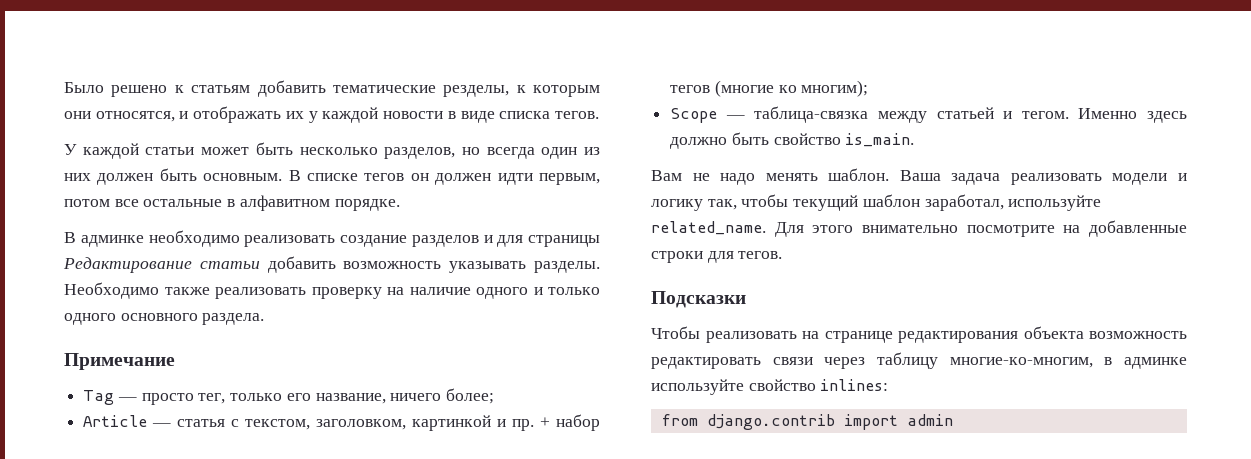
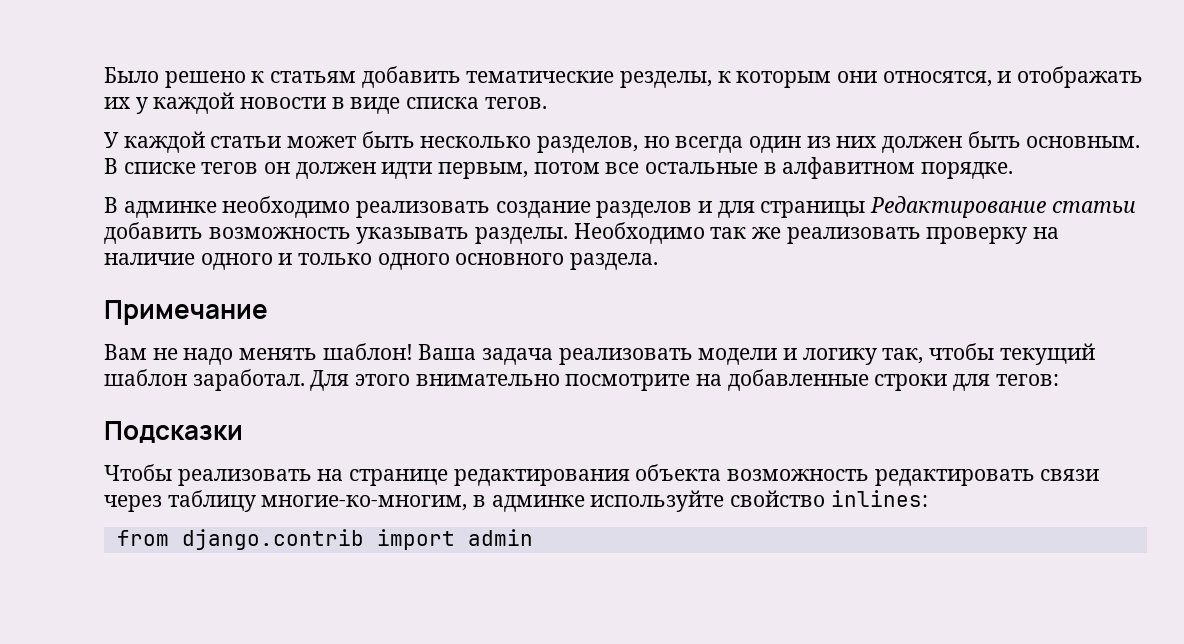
- Необходимо также реализовать проверку на наличие одного и только одного основного раздела.
+ Необходимо так же реализовать проверку на наличие одного и только одного основного раздела.
- Tag — просто тег, только его название, ничего более;
- Article — статья с текстом, заголовком, картинкой и пр. + набор тегов (многие ко многим);
- Scope — таблица-связка между статьей и тегом. Именно здесь должно быть свойство is_main.
- Вам не надо менять шаблон.
+ Вам не надо менять шаблон!
- Ваша задача реализовать модели и логику так, чтобы текущий шаблон заработал, используйте related_name.
+ Ваша задача реализовать модели и логику так, чтобы текущий шаблон заработал.
- Для этого внимательно посмотрите на добавленные строки для тегов.
+ Для этого внимательно посмотрите на добавленные строки для тегов:

